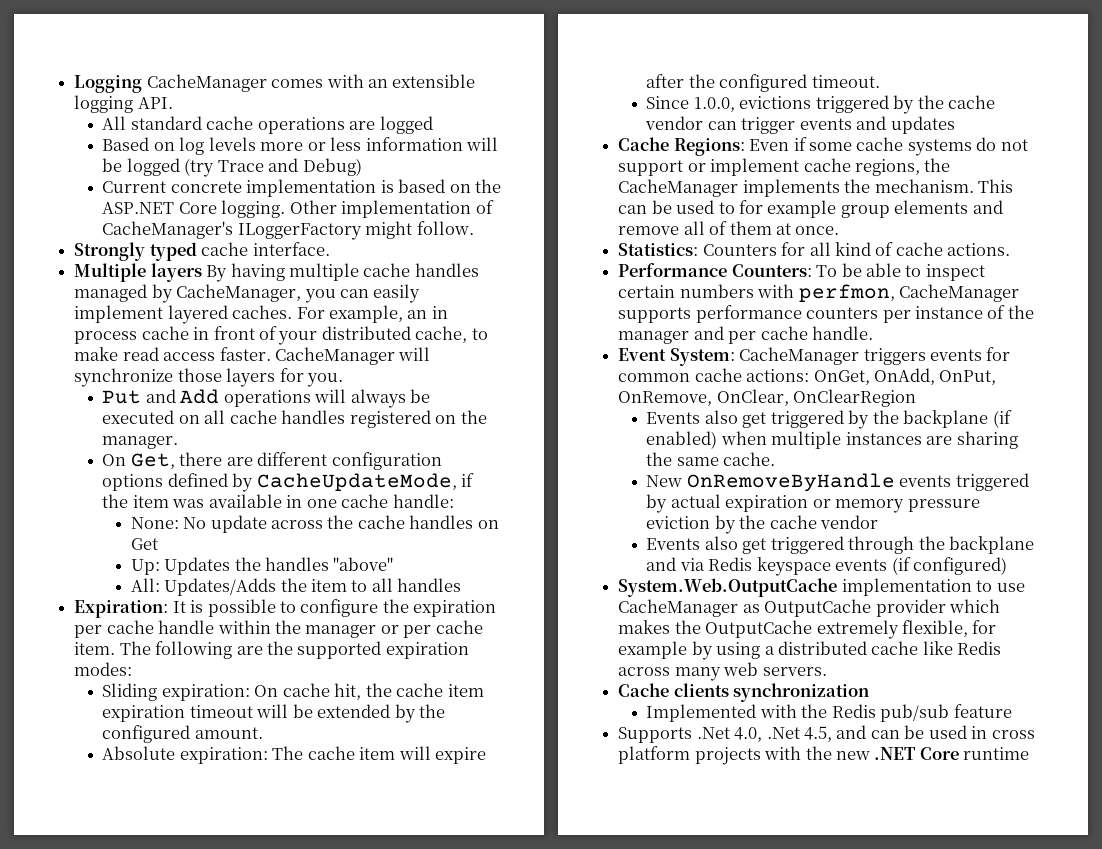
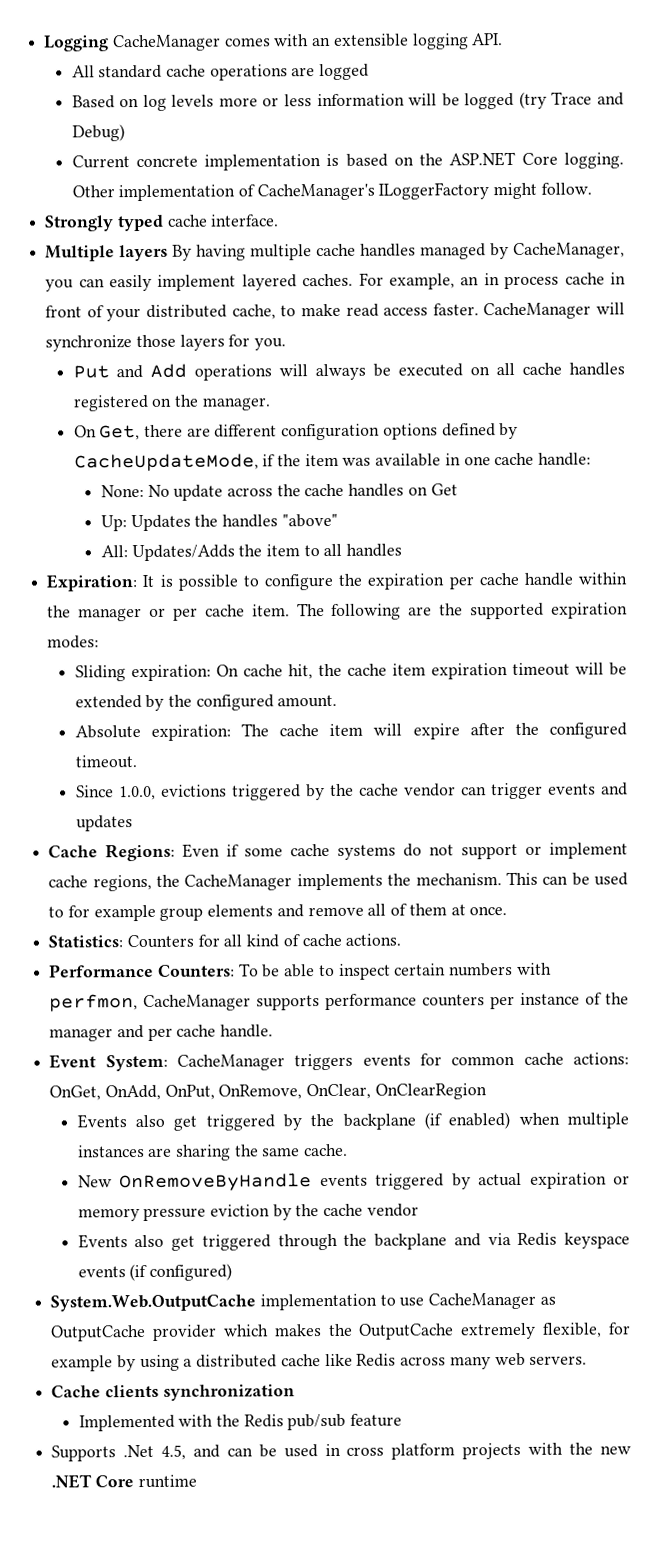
- Supports .Net 4.0, .Net 4.5, and can be used in cross platform projects with the new .NET Core runtime
+ Supports .Net 4.5, and can be used in cross platform projects with the new .NET Core runtime

